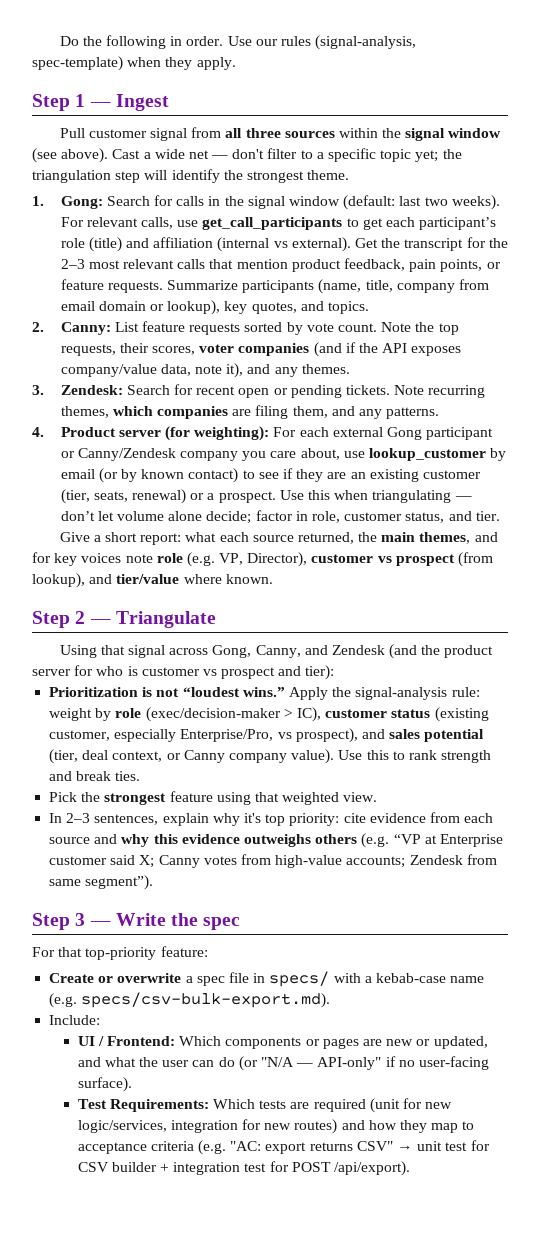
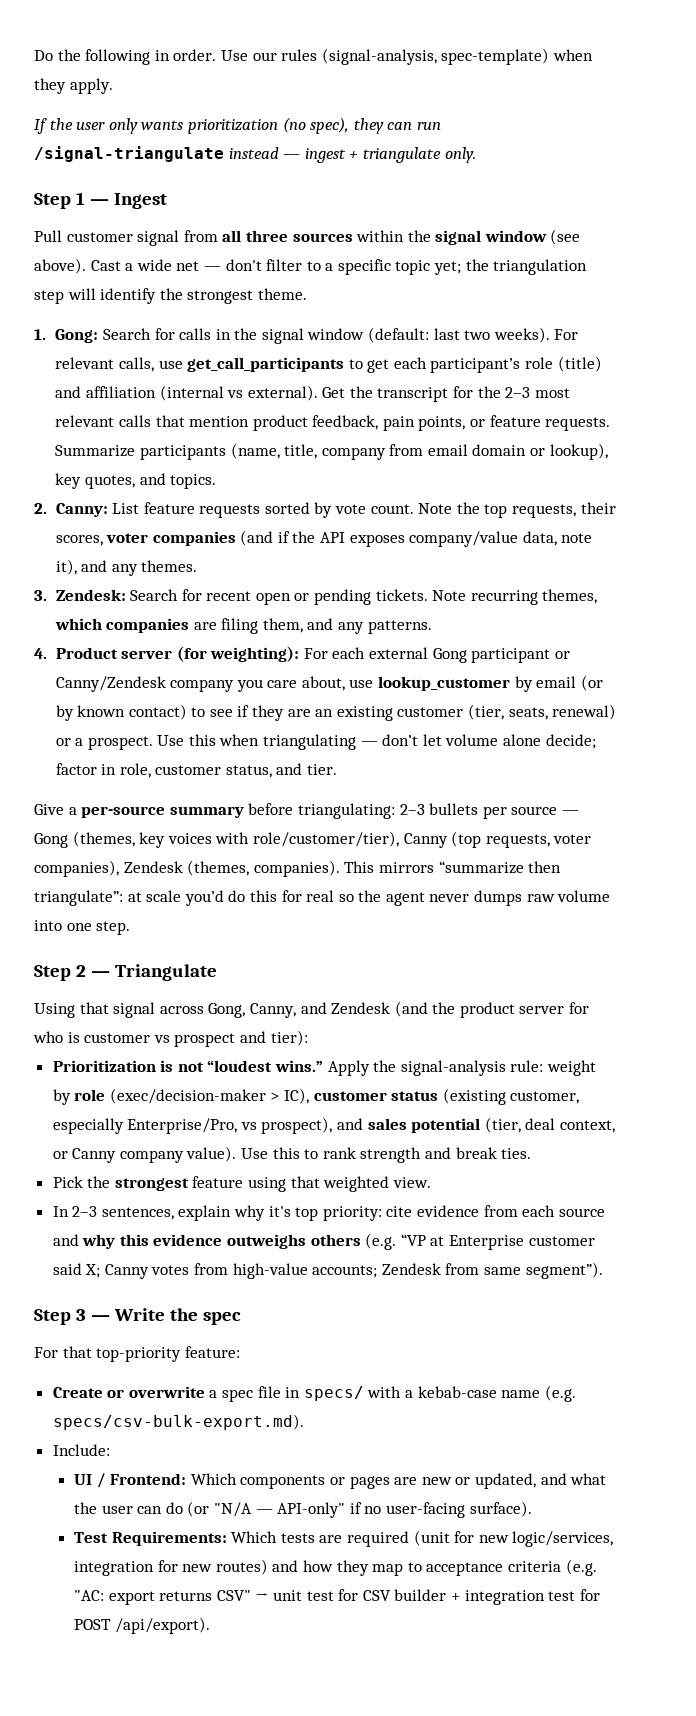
+ If the user only wants prioritization (no spec), they can run /signal-triangulate instead — ingest + triangulate only.
- Give a short report: what each source returned, the main themes, and for key voices note role (e.g. VP, Director), customer vs prospect (from lookup), and tier/value where known.
+ Give a per-source summary before triangulating: 2–3 bullets per source — Gong (themes, key voices with role/customer/tier), Canny (top requests, voter companies), Zendesk (themes, companies). This mirrors “summarize then triangulate”: at scale you’d do this for real so the agent never dumps raw volume into one step.

